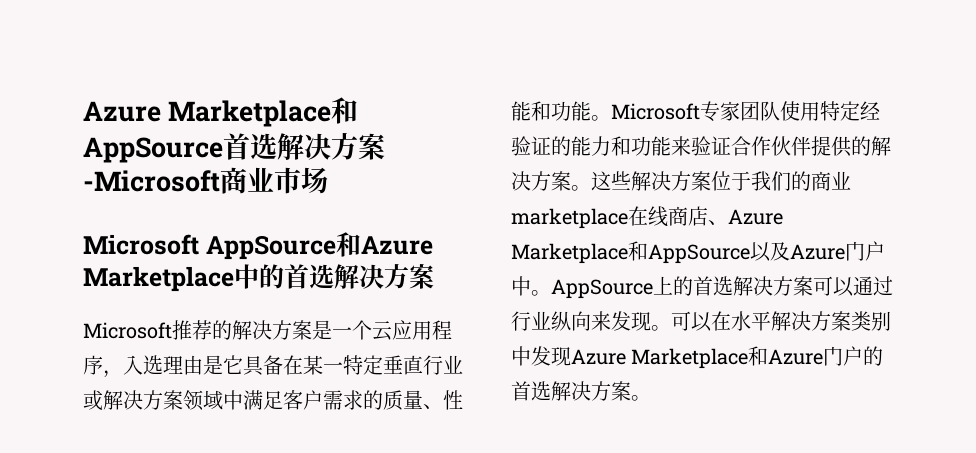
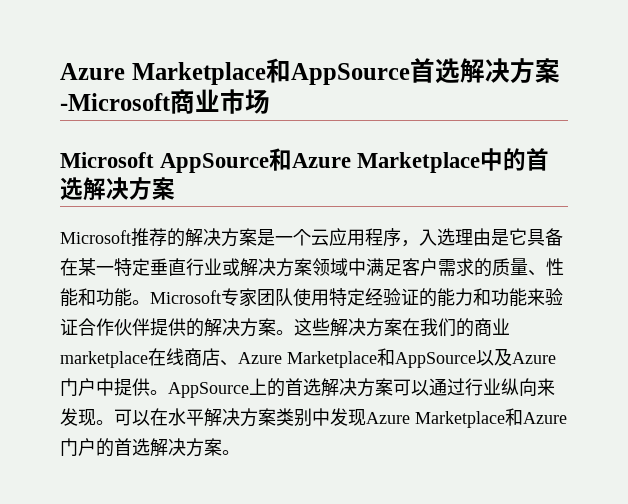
- 这些解决方案位于我们的商业marketplace在线商店、Azure Marketplace和AppSource以及Azure门户中。
+ 这些解决方案在我们的商业marketplace在线商店、Azure Marketplace和AppSource以及Azure门户中提供。

